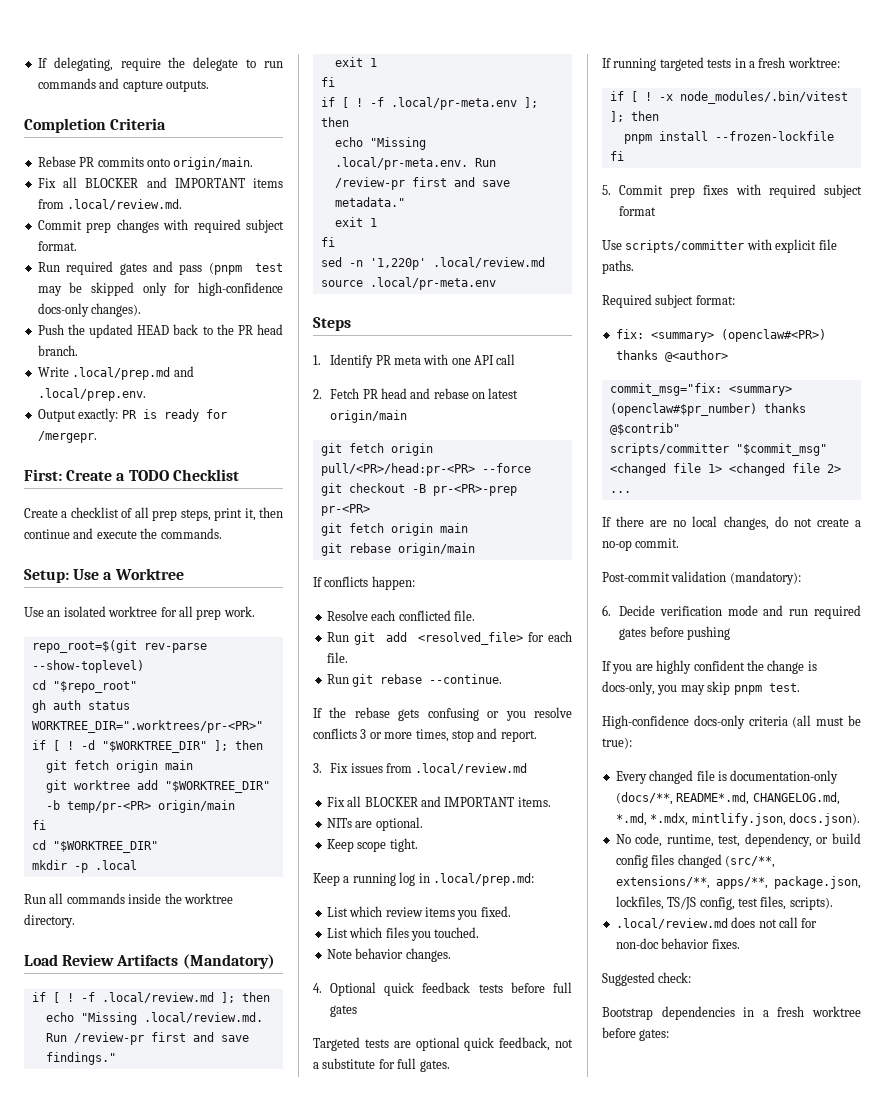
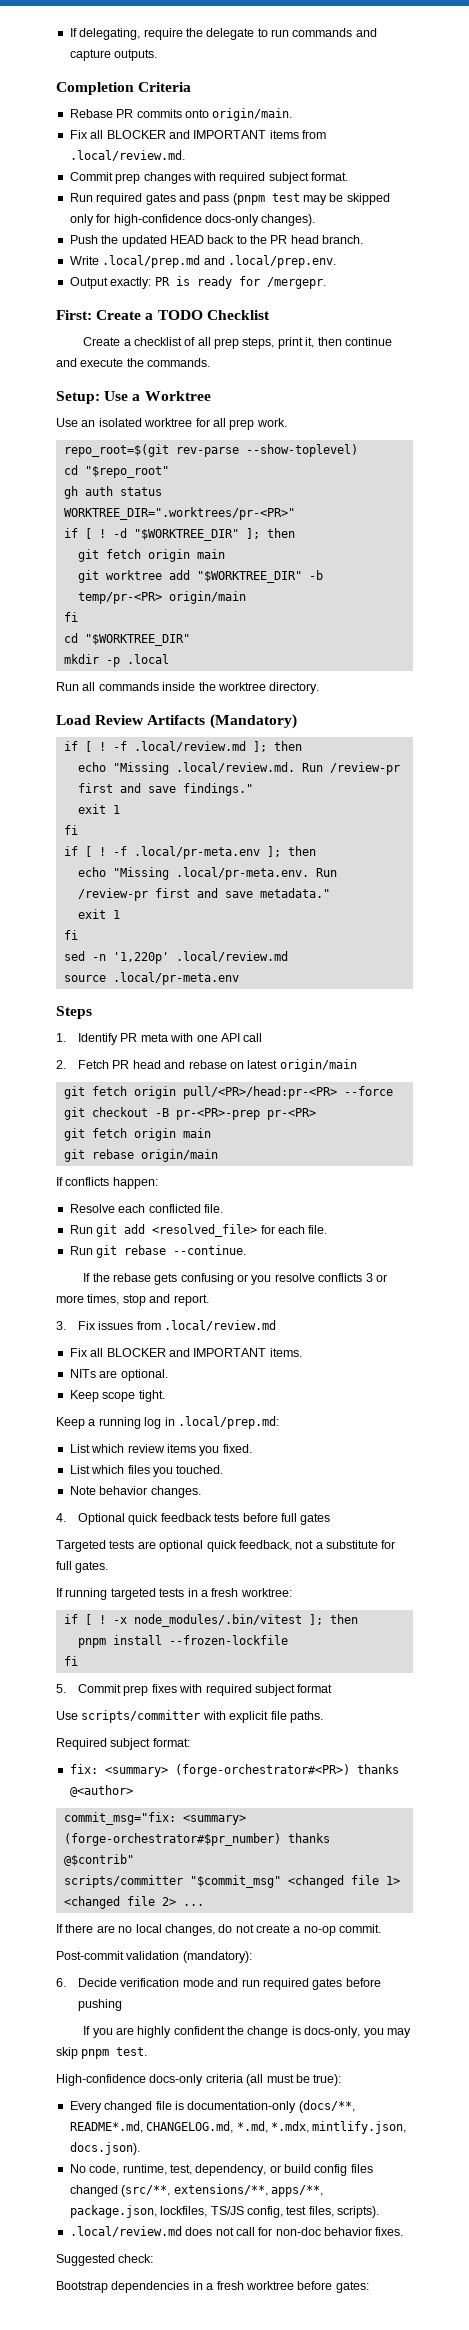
- fix: <summary> (openclaw#<PR>) thanks @<author>
+ fix: <summary> (forge-orchestrator#<PR>) thanks @<author>
- commit_msg="fix: <summary> (openclaw#$pr_number) thanks @$contrib"
+ commit_msg="fix: <summary> (forge-orchestrator#$pr_number) thanks @$contrib"

